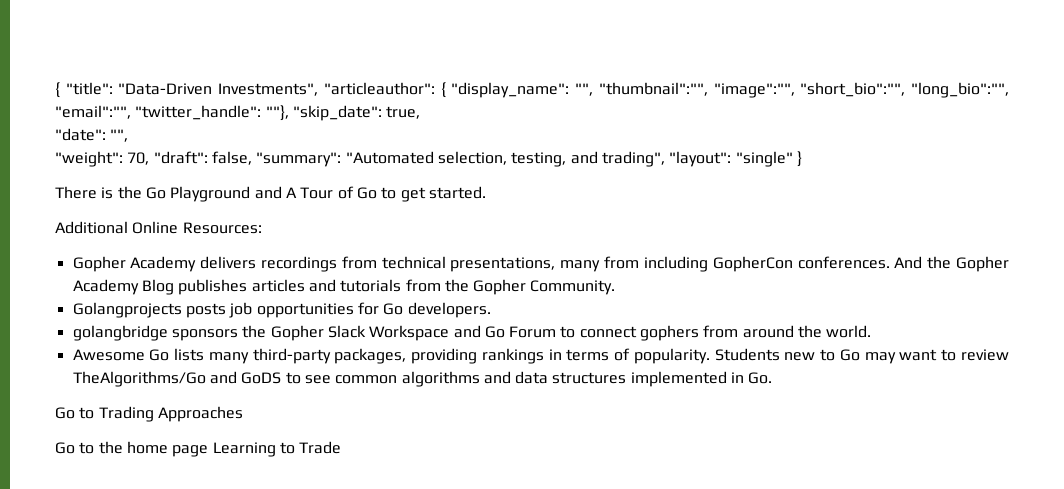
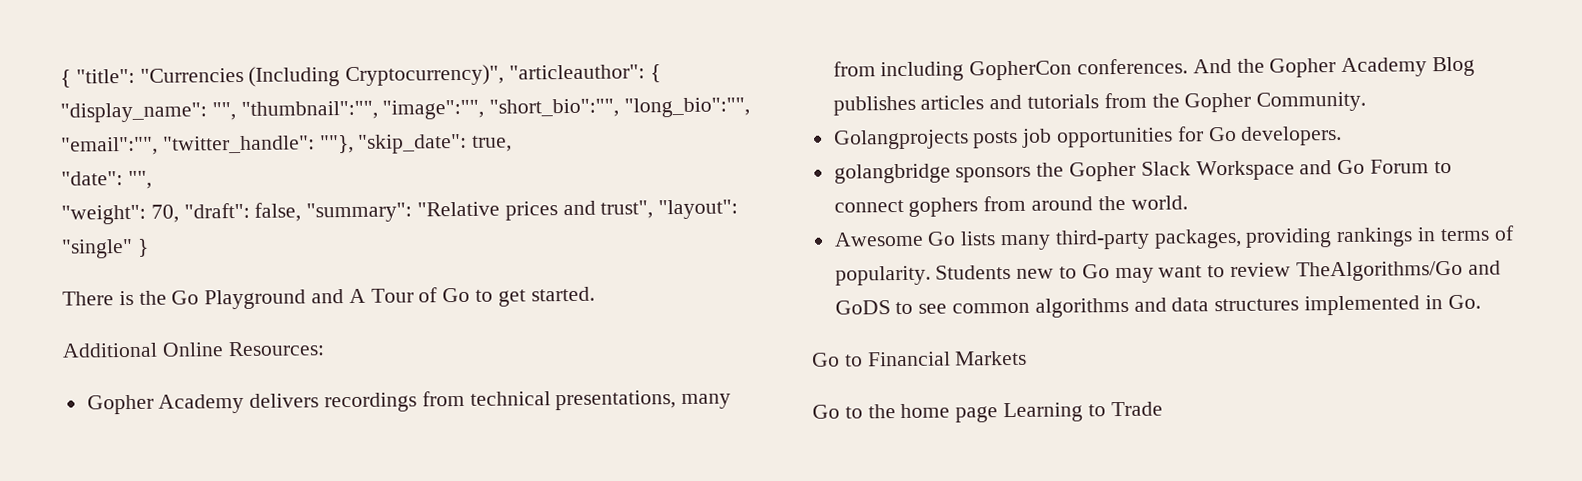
- { "title": "Data-Driven Investments", "articleauthor": { "display_name": "", "thumbnail":"", "image":"", "short_bio":"", "long_bio":"", "email":"", "twitter_handle": ""}, "skip_date": true,
+ { "title": "Currencies (Including Cryptocurrency)", "articleauthor": { "display_name": "", "thumbnail":"", "image":"", "short_bio":"", "long_bio":"", "email":"", "twitter_handle": ""}, "skip_date": true,
- "weight": 70, "draft": false, "summary": "Automated selection, testing, and trading", "layout": "single" }
+ "weight": 70, "draft": false, "summary": "Relative prices and trust", "layout": "single" }
- Go to Trading Approaches
+ Go to Financial Markets

